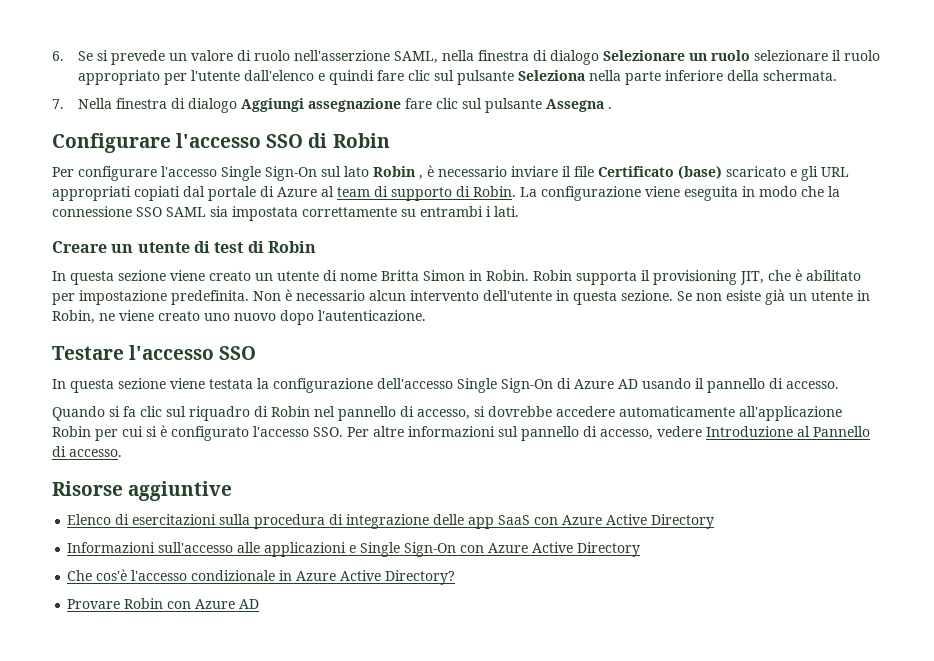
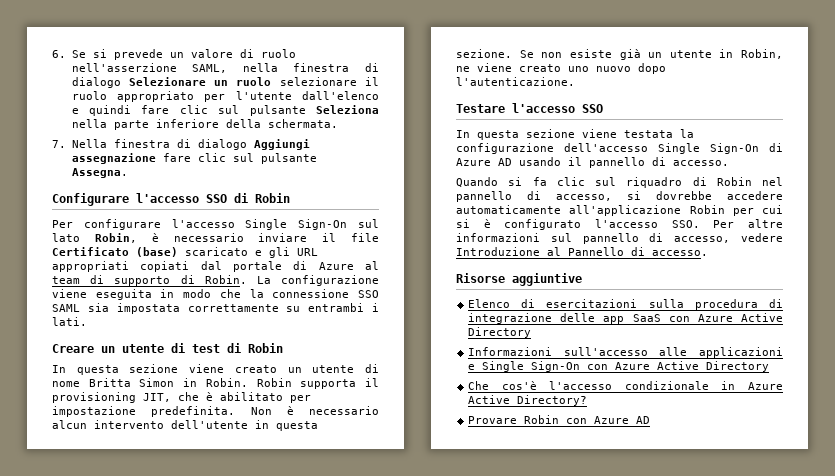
- 7. Nella finestra di dialogo Aggiungi assegnazione fare clic sul pulsante Assegna .
+ 7. Nella finestra di dialogo Aggiungi assegnazione fare clic sul pulsante Assegna.
- Per configurare l'accesso Single Sign-On sul lato Robin , è necessario inviare il file Certificato (base) scaricato e gli URL appropriati copiati dal portale di Azure al team di supporto di Robin.
+ Per configurare l'accesso Single Sign-On sul lato Robin, è necessario inviare il file Certificato (base) scaricato e gli URL appropriati copiati dal portale di Azure al team di supporto di Robin.

